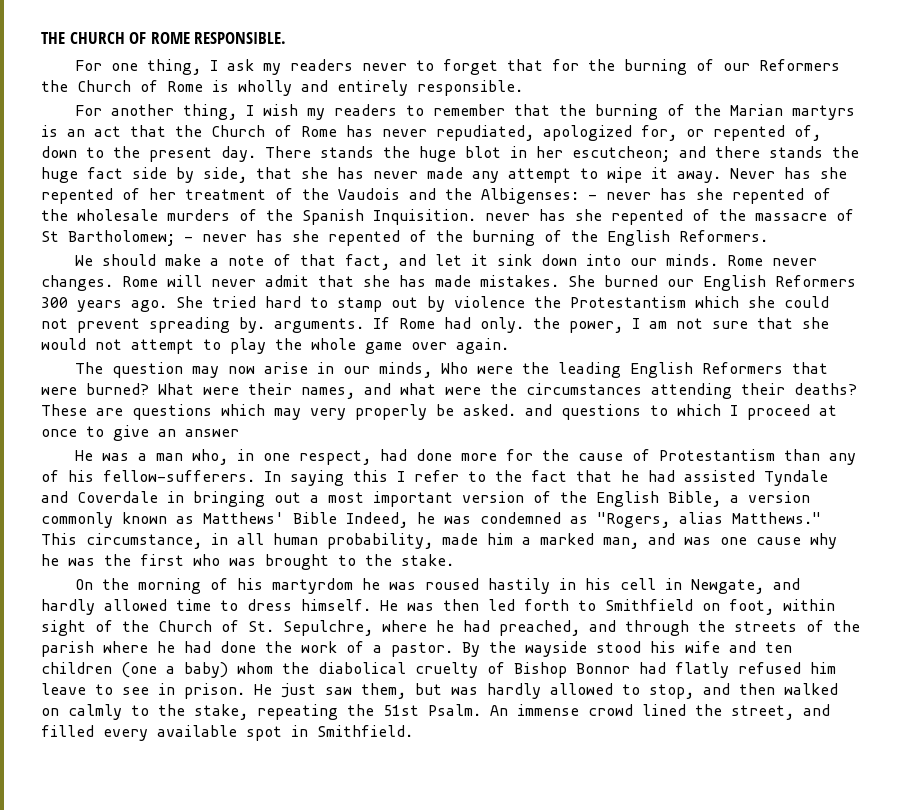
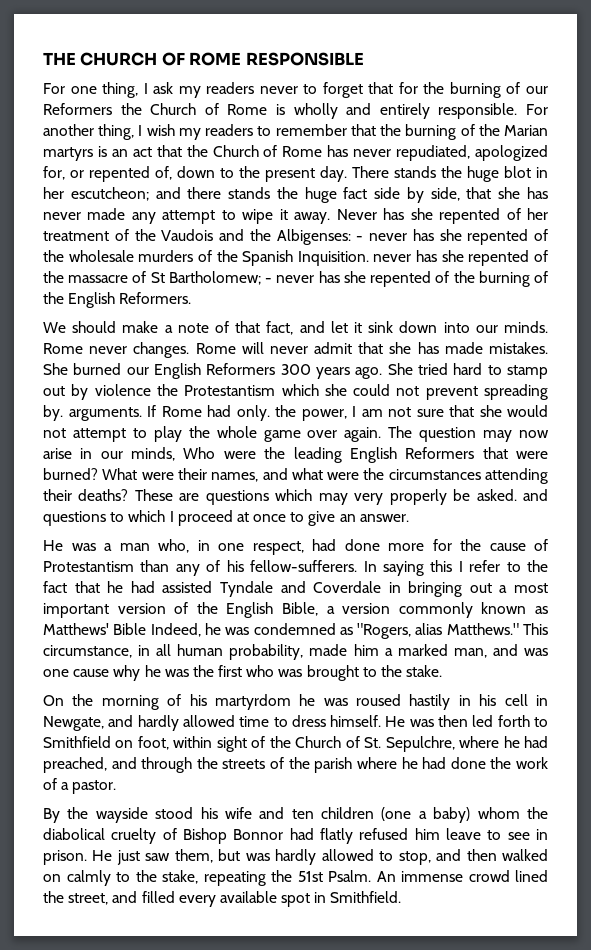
- THE CHURCH OF ROME RESPONSIBLE.
+ THE CHURCH OF ROME RESPONSIBLE
- For one thing, I ask my readers never to forget that for the burning of our Reformers the Church of Rome is wholly and entirely responsible.
- For another thing, I wish my readers to remember that the burning of the Marian martyrs is an act that the Church of Rome has never repudiated, apologized for, or repented of, down to the present day.
+ For one thing, I ask my readers never to forget that for the burning of our Reformers the Church of Rome is wholly and entirely responsible. For another thing, I wish my readers to remember that the burning of the Marian martyrs is an act that the Church of Rome has never repudiated, apologized for, or repented of, down to the present day.
- If Rome had only. the power, I am not sure that she would not attempt to play the whole game over again.
- The question may now arise in our minds, Who were the leading English Reformers that were burned?
+ If Rome had only. the power, I am not sure that she would not attempt to play the whole game over again. The question may now arise in our minds, Who were the leading English Reformers that were burned?
- These are questions which may very properly be asked. and questions to which I proceed at once to give an answer
+ These are questions which may very properly be asked. and questions to which I proceed at once to give an answer.
- He was then led forth to Smithfield on foot, within sight of the Church of St. Sepulchre, where he had preached, and through the streets of the parish where he had done the work of a pastor. By the wayside stood his wife and ten children (one a baby) whom the diabolical cruelty of Bishop Bonnor had flatly refused him leave to see in prison.
+ He was then led forth to Smithfield on foot, within sight of the Church of St. Sepulchre, where he had preached, and through the streets of the parish where he had done the work of a pastor.
+ By the wayside stood his wife and ten children (one a baby) whom the diabolical cruelty of Bishop Bonnor had flatly refused him leave to see in prison.

